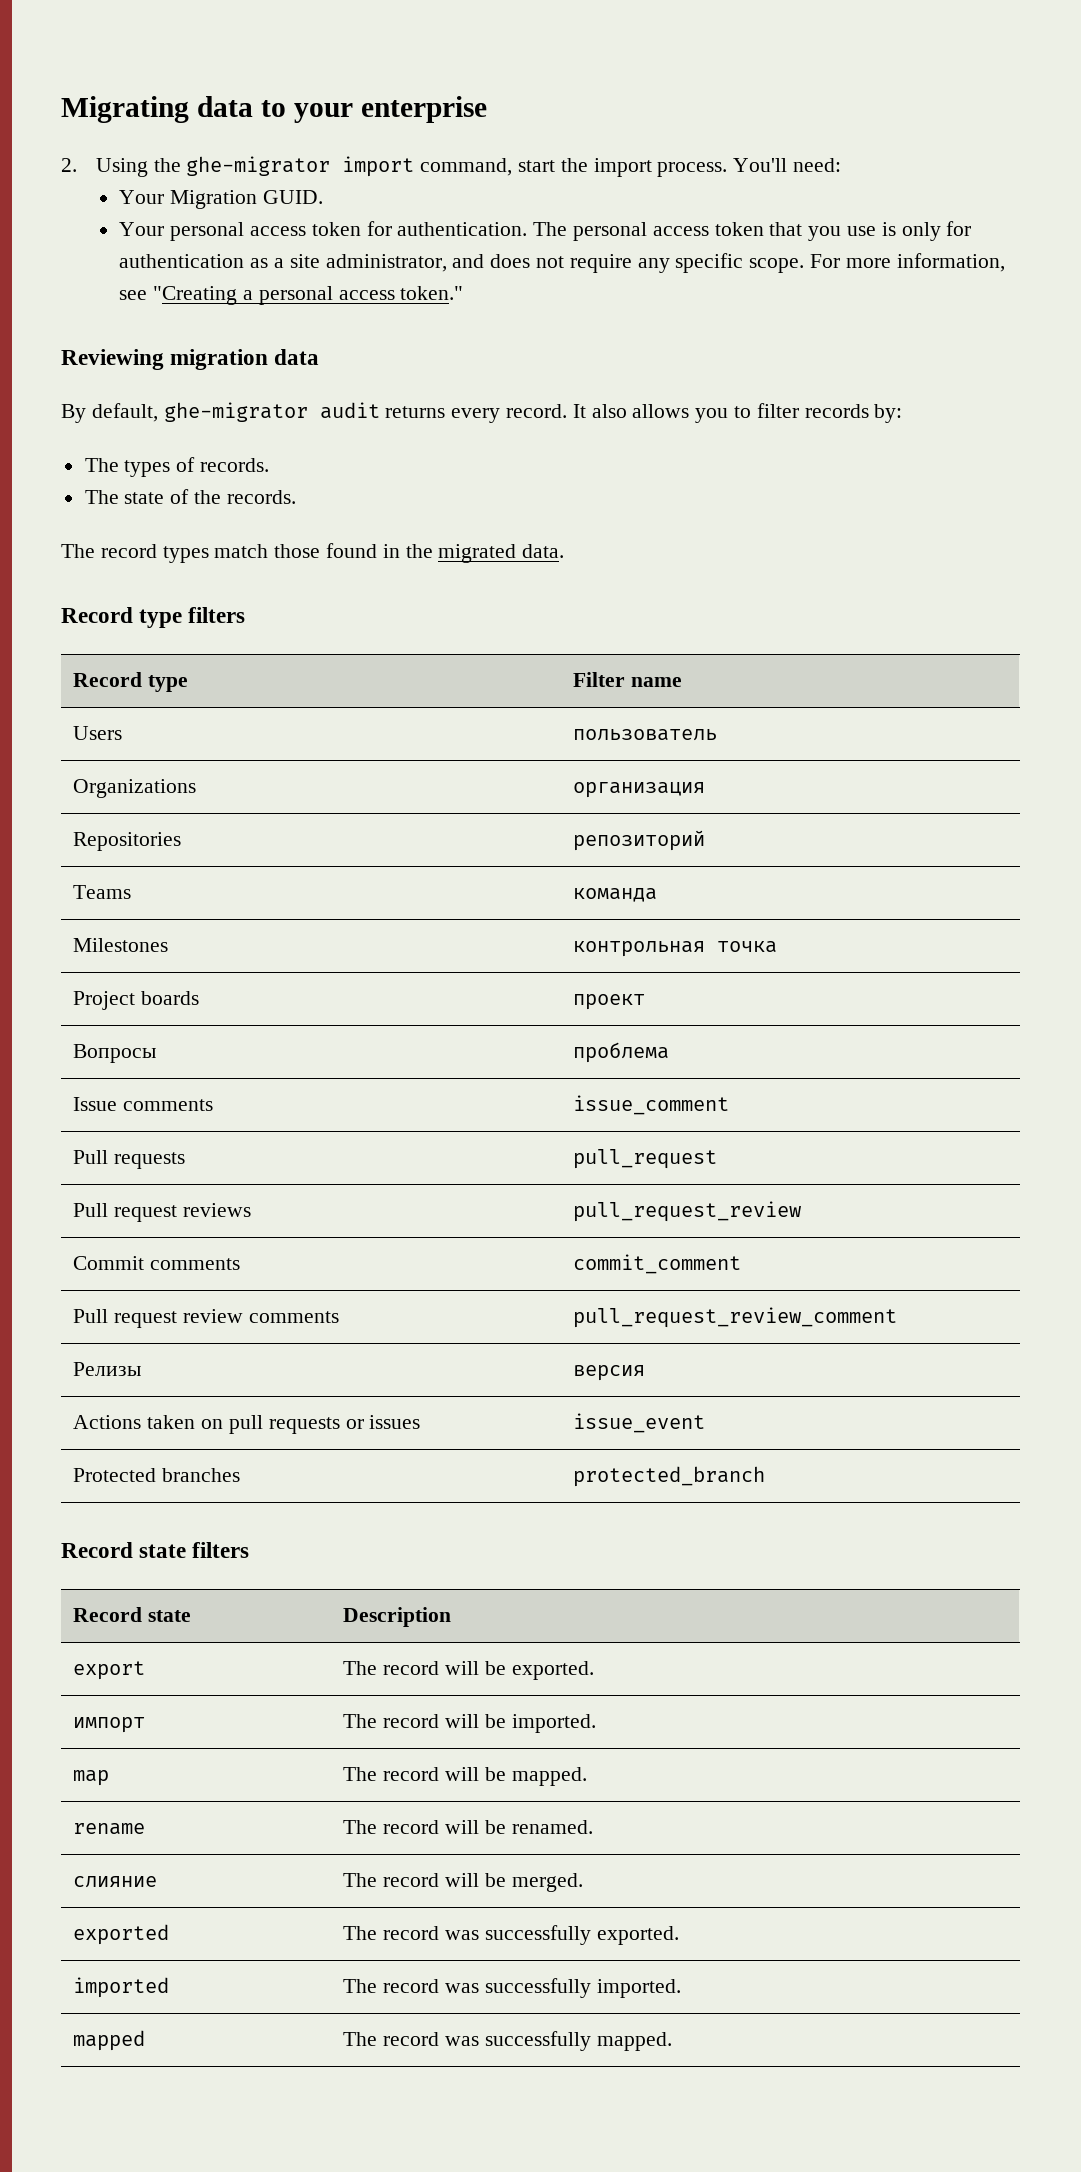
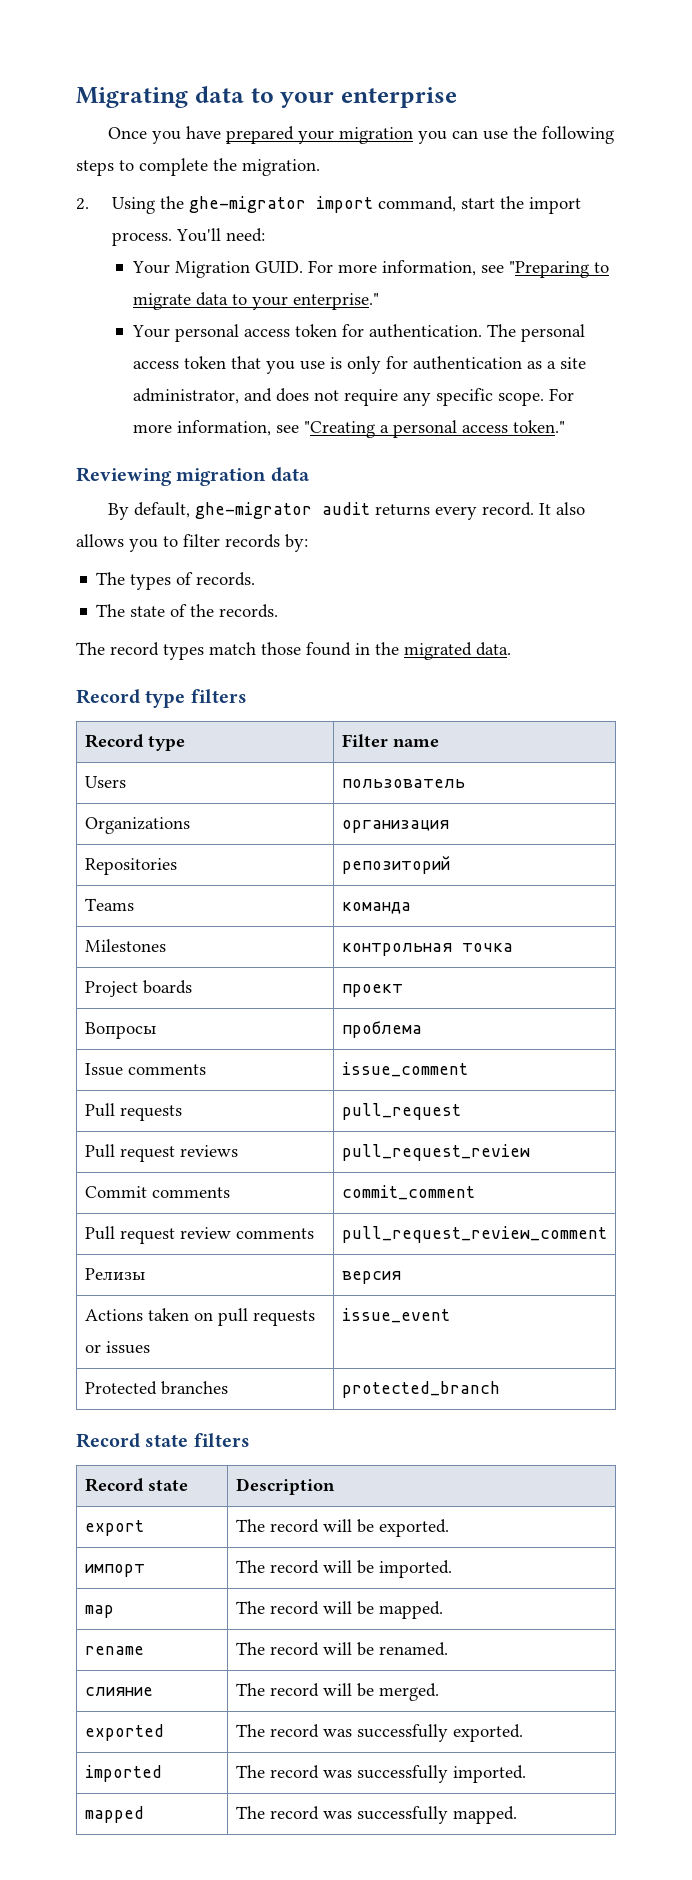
+ Once you have prepared your migration you can use the following steps to complete the migration.
+ For more information, see "Preparing to migrate data to your enterprise."

